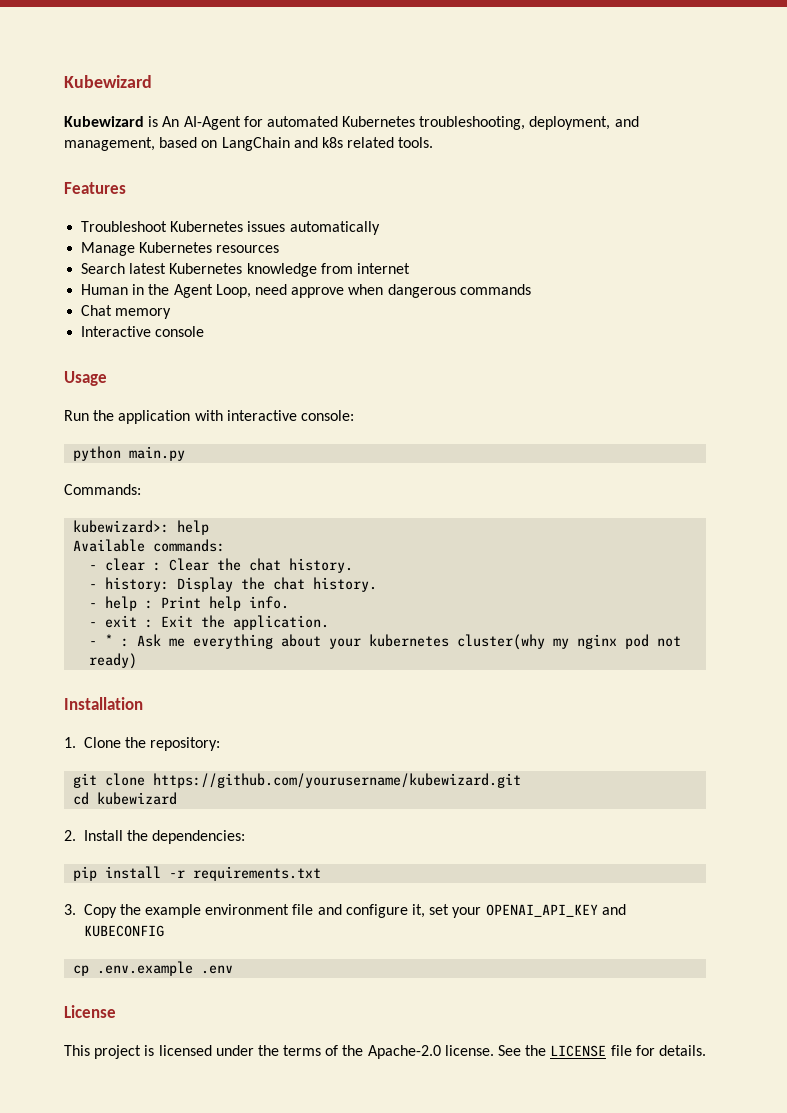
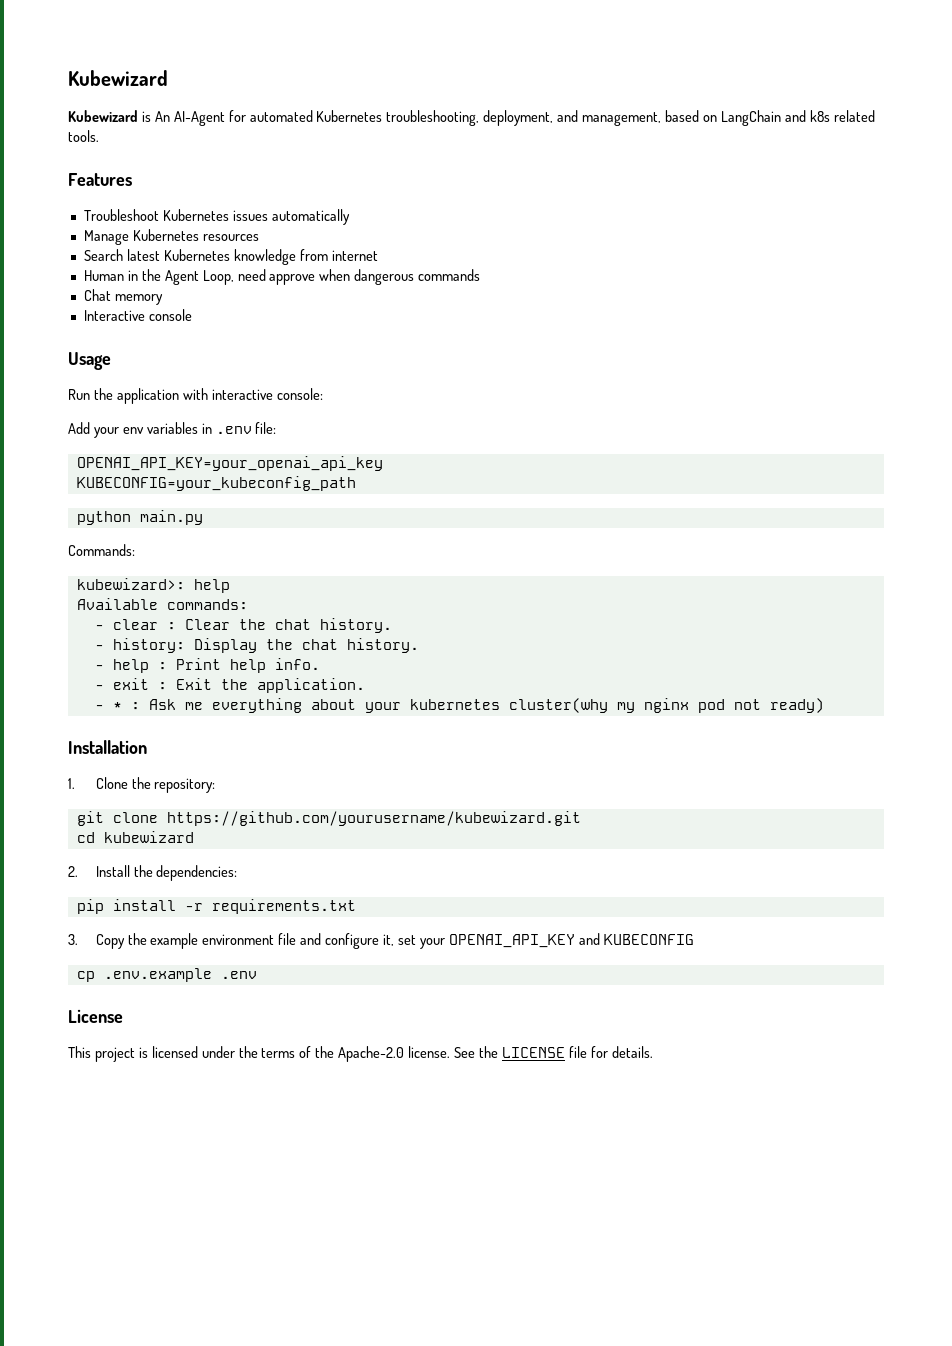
+ Add your env variables in .env file:
+ OPENAI_API_KEY=your_openai_api_key
+ KUBECONFIG=your_kubeconfig_path

